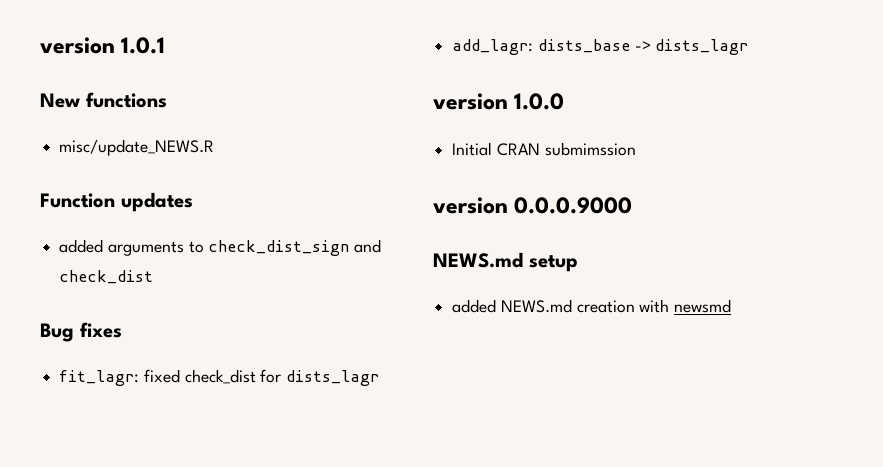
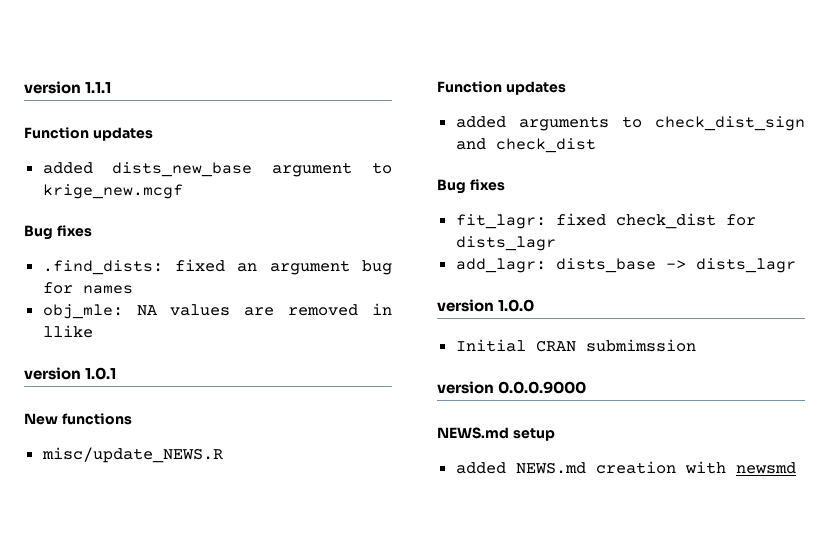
+ version 1.1.1
+ Function updates
+ added dists_new_base argument to krige_new.mcgf
+ Bug fixes
+ .find_dists: fixed an argument bug for names
+ obj_mle: NA values are removed in llike

